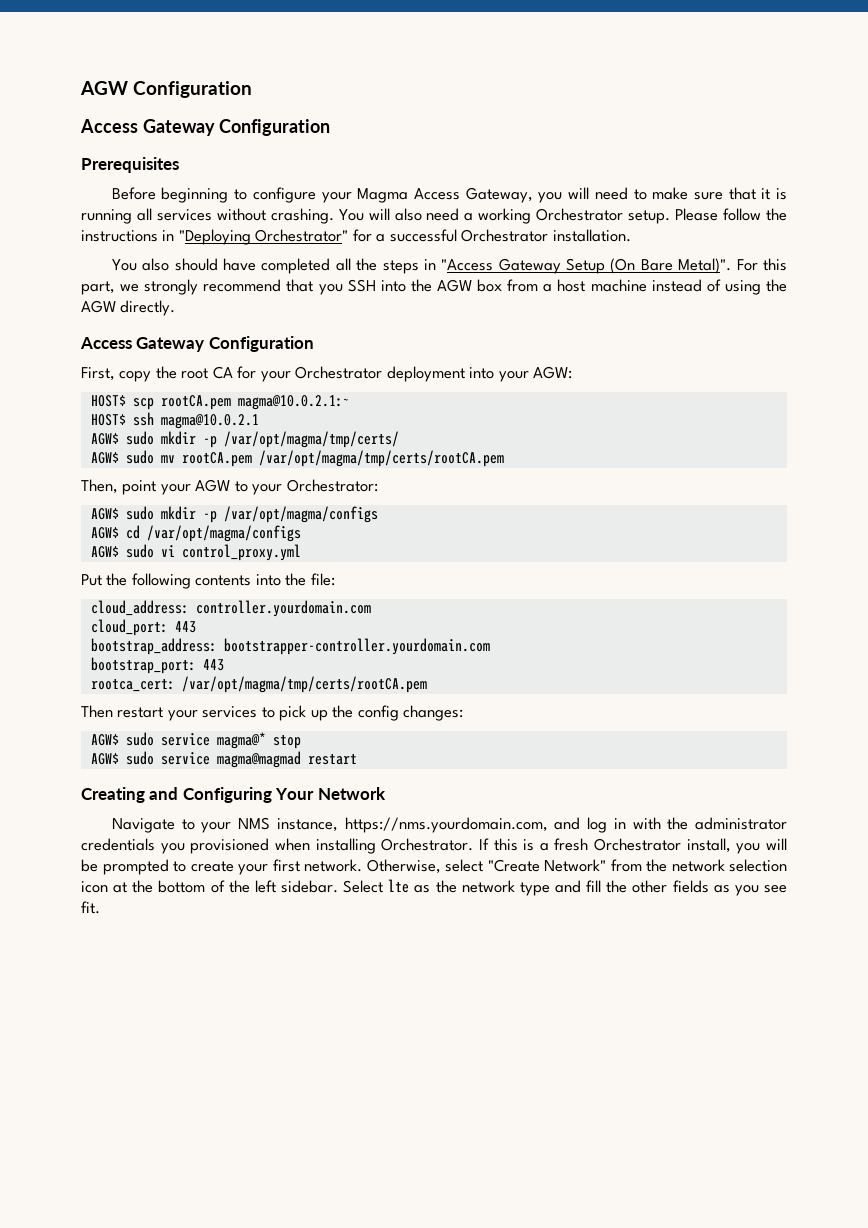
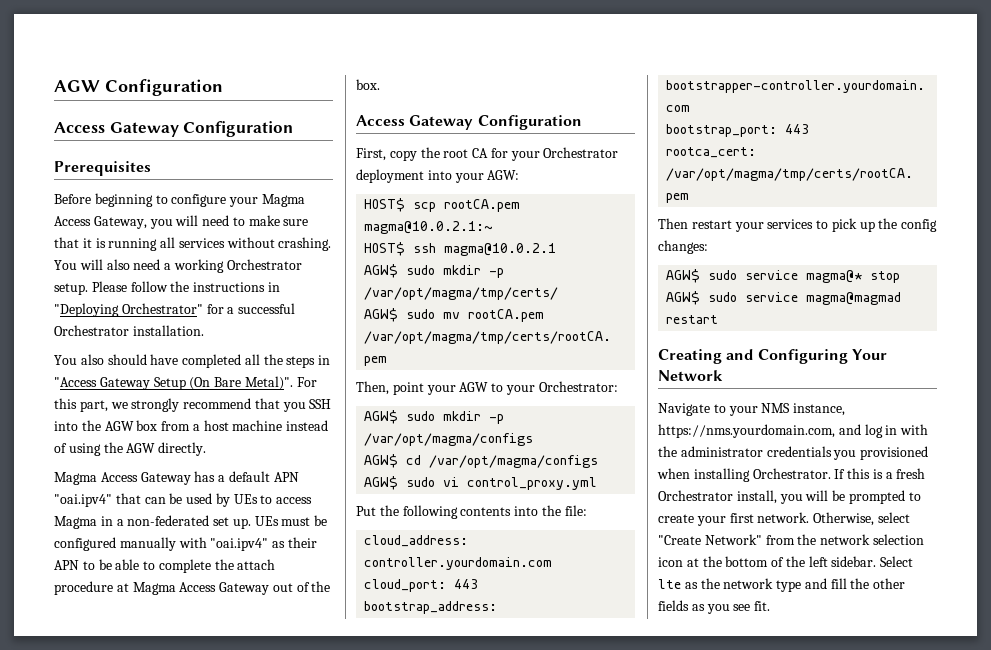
+ Magma Access Gateway has a default APN "oai.ipv4" that can be used by UEs to access Magma in a non-federated set up. UEs must be configured manually with "oai.ipv4" as their APN to be able to complete the attach procedure at Magma Access Gateway out of the box.

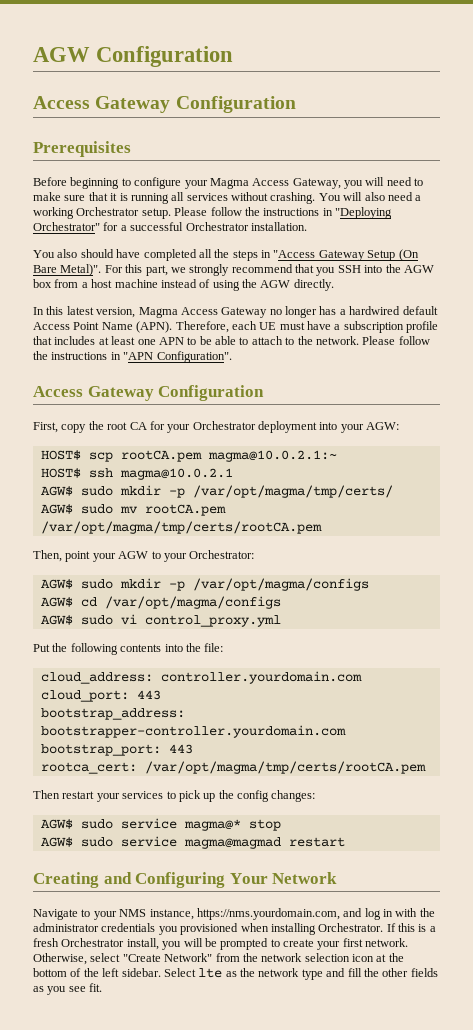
- Magma Access Gateway has a default APN "oai.ipv4" that can be used by UEs to access Magma in a non-federated set up. UEs must be configured manually with "oai.ipv4" as their APN to be able to complete the attach procedure at Magma Access Gateway out of the box.
+ In this latest version, Magma Access Gateway no longer has a hardwired default Access Point Name (APN). Therefore, each UE must have a subscription profile that includes at least one APN to be able to attach to the network. Please follow the instructions in "APN Configuration".

